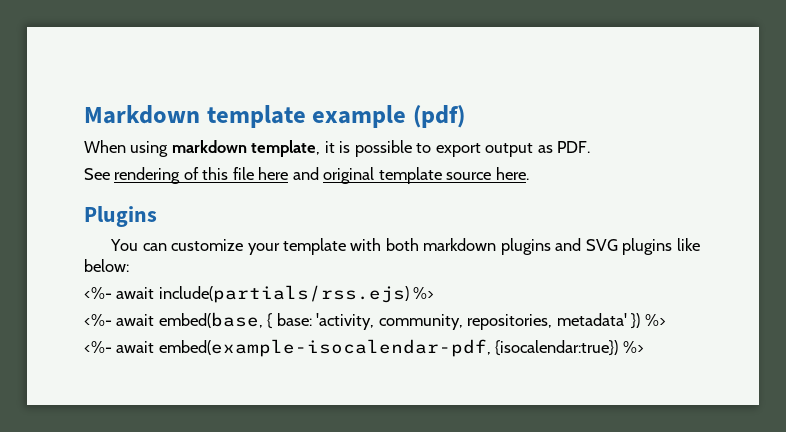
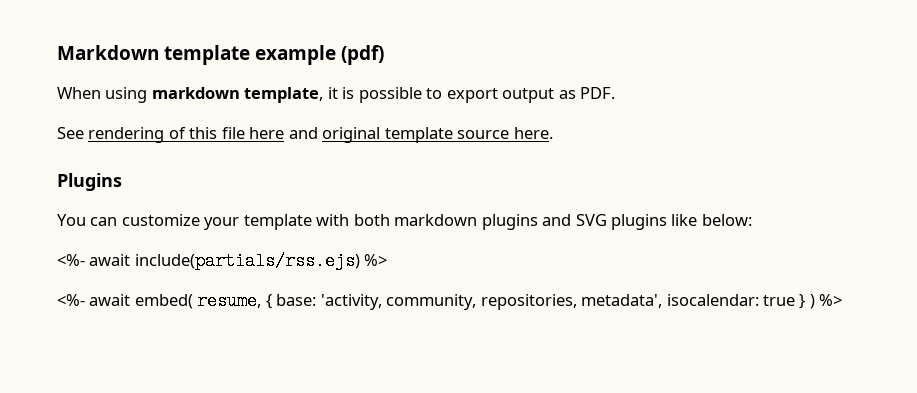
- <%- await embed(base, { base: 'activity, community, repositories, metadata' }) %>
- <%- await embed(example-isocalendar-pdf, {isocalendar:true}) %>
+ <%- await embed( resume, { base: 'activity, community, repositories, metadata', isocalendar: true } ) %>

